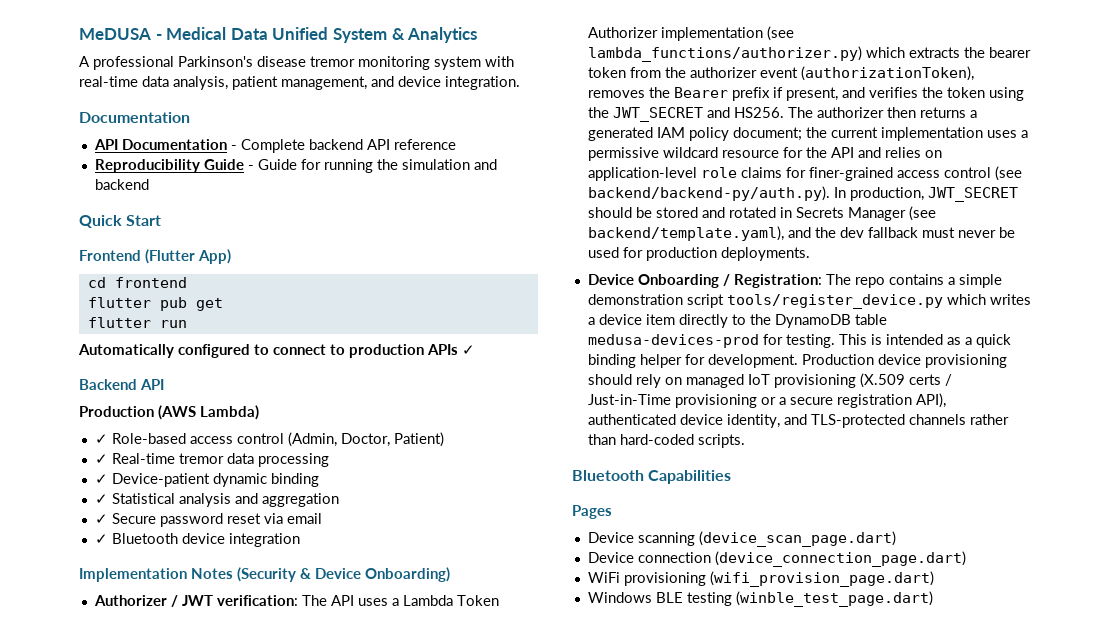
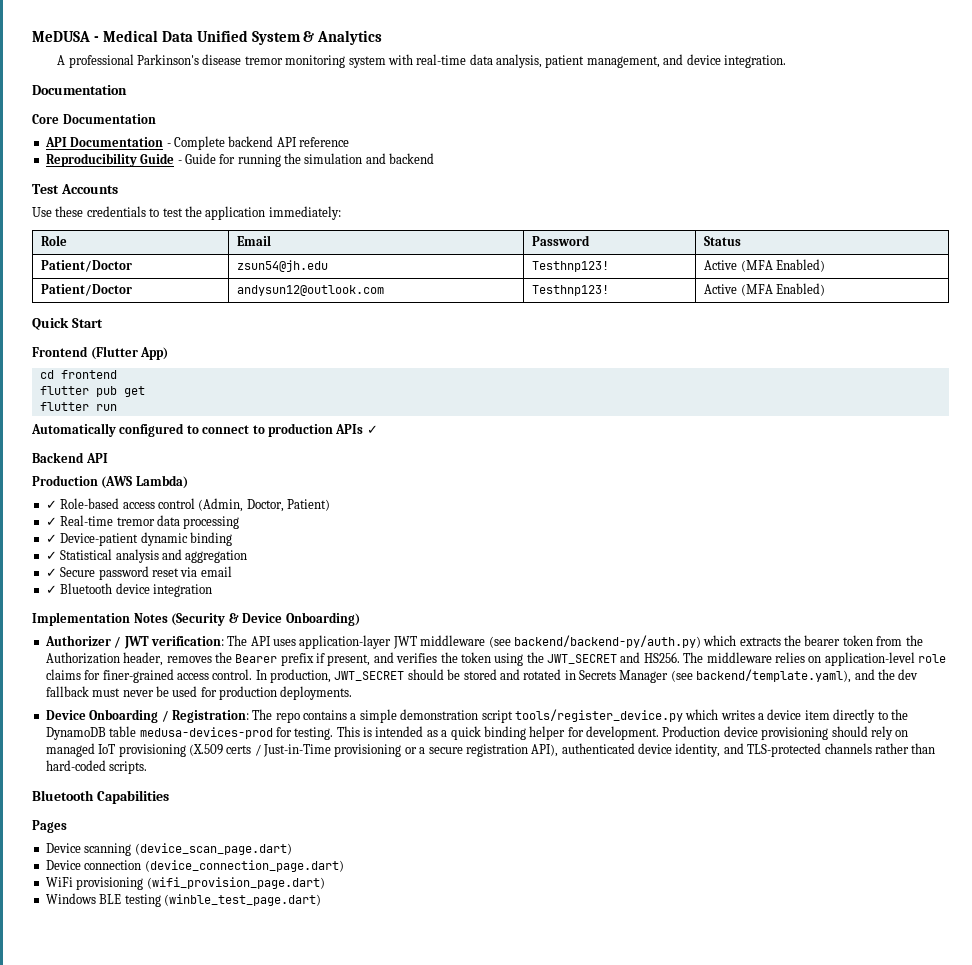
+ Core Documentation
+ Test Accounts
+ Use these credentials to test the application immediately:
+ Role | Email | Password | Status
+ Patient/Doctor | zsun54@jh.edu | Testhnp123! | Active (MFA Enabled)
+ Patient/Doctor | andysun12@outlook.com | Testhnp123! | Active (MFA Enabled)
- Authorizer / JWT verification: The API uses a Lambda Token Authorizer implementation (see lambda_functions/authorizer.py) which extracts the bearer token from the authorizer event (authorizationToken), removes the Bearer prefix if present, and verifies the token using the JWT_SECRET and HS256.
+ Authorizer / JWT verification: The API uses application-layer JWT middleware (see backend/backend-py/auth.py) which extracts the bearer token from the Authorization header, removes the Bearer prefix if present, and verifies the token using the JWT_SECRET and HS256.
- The authorizer then returns a generated IAM policy document; the current implementation uses a permissive wildcard resource for the API and relies on application-level role claims for finer-grained access control (see backend/backend-py/auth.py). In production, JWT_SECRET should be stored and rotated in Secrets Manager (see backend/template.yaml), and the dev fallback must never be used for production deployments.
+ The middleware relies on application-level role claims for finer-grained access control. In production, JWT_SECRET should be stored and rotated in Secrets Manager (see backend/template.yaml), and the dev fallback must never be used for production deployments.

